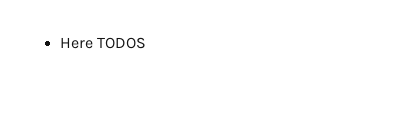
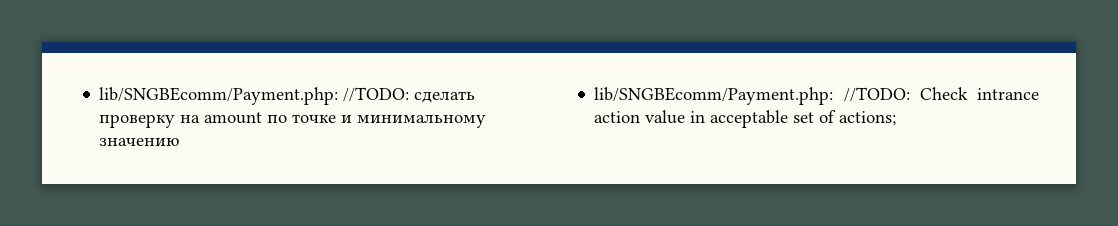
- Here TODOS
+ lib/SNGBEcomm/Payment.php: //TODO: сделать проверку на amount по точке и минимальному значению
+ lib/SNGBEcomm/Payment.php: //TODO: Check intrance action value in acceptable set of actions;

